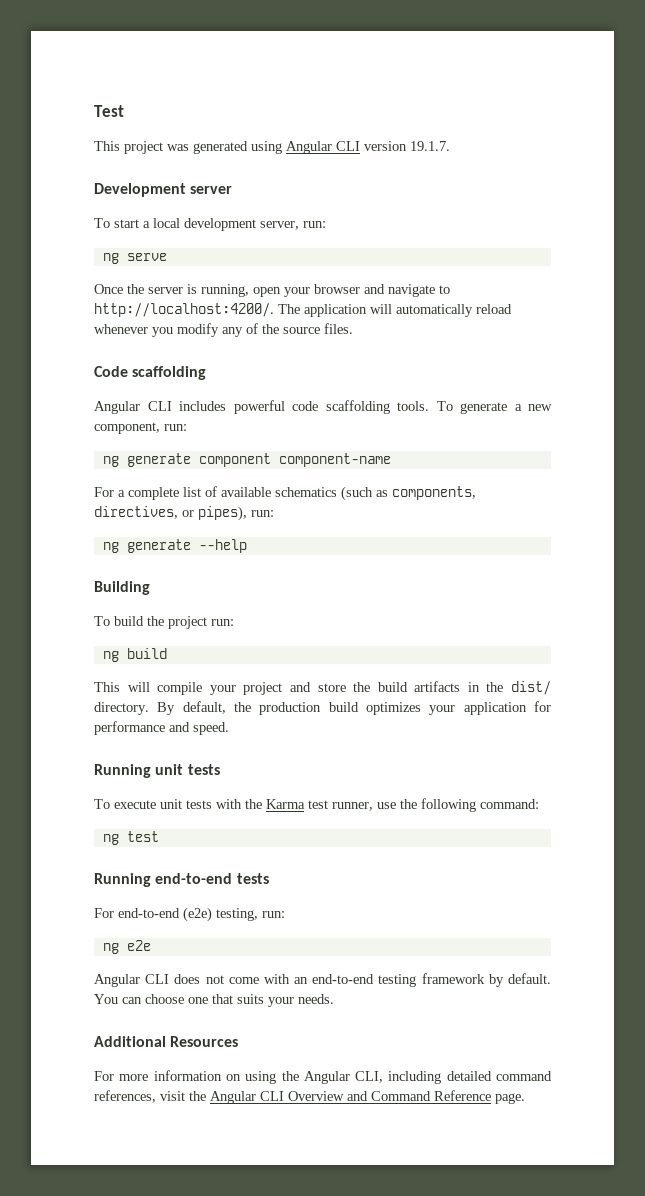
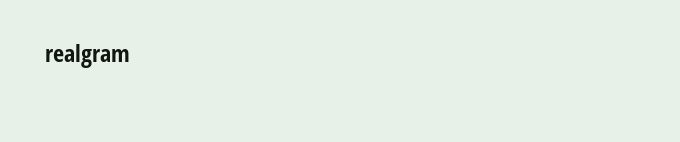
- Test
- This project was generated using Angular CLI version 19.1.7.
- Development server
- To start a local development server, run:
- ng serve
- Once the server is running, open your browser and navigate to http://localhost:4200/. The application will automatically reload whenever you modify any of the source files.
- Code scaffolding
- Angular CLI includes powerful code scaffolding tools. To generate a new component, run:
- ng generate component component-name
- For a complete list of available schematics (such as components, directives, or pipes), run:
- ng generate --help
- Building
- To build the project run:
- ng build
- This will compile your project and store the build artifacts in the dist/ directory. By default, the production build optimizes your application for performance and speed.
- Running unit tests
- To execute unit tests with the Karma test runner, use the following command:
- ng test
- Running end-to-end tests
- For end-to-end (e2e) testing, run:
- ng e2e
- Angular CLI does not come with an end-to-end testing framework by default. You can choose one that suits your needs.
- Additional Resources
- For more information on using the Angular CLI, including detailed command references, visit the Angular CLI Overview and Command Reference page.
+ realgram

